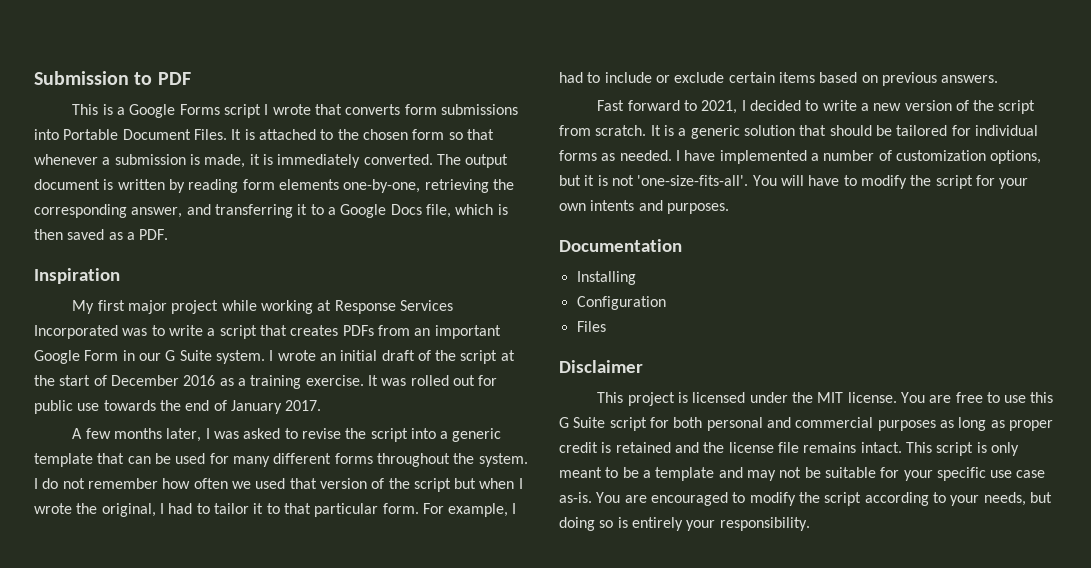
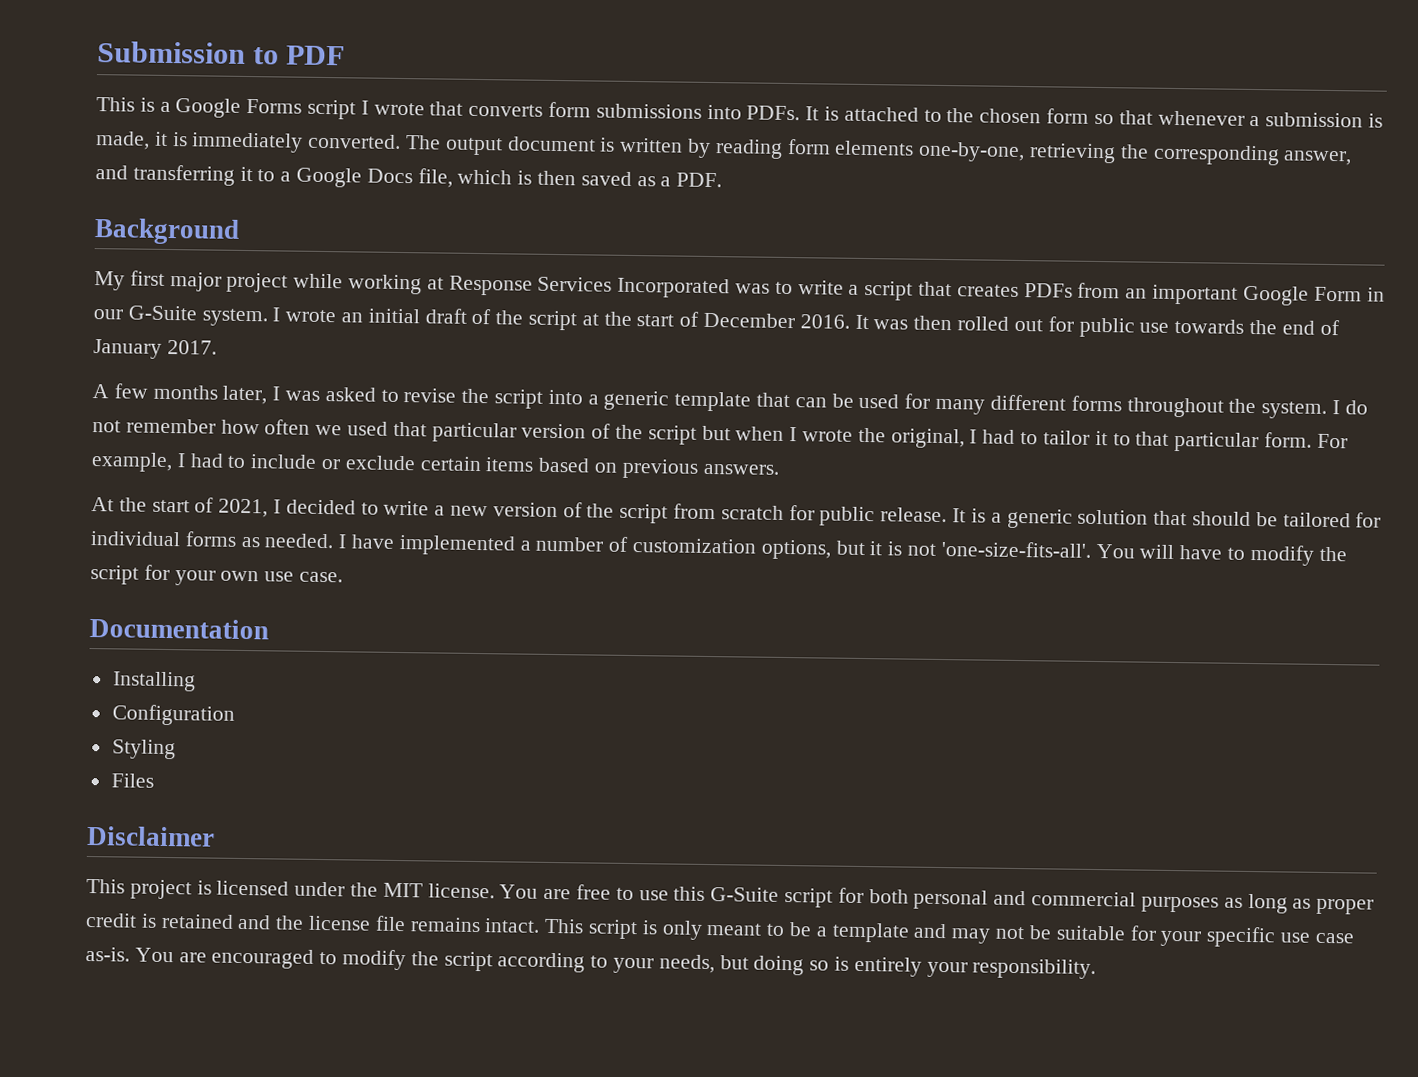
- This is a Google Forms script I wrote that converts form submissions into Portable Document Files.
+ This is a Google Forms script I wrote that converts form submissions into PDFs.
- Inspiration
+ Background
- My first major project while working at Response Services Incorporated was to write a script that creates PDFs from an important Google Form in our G Suite system.
+ My first major project while working at Response Services Incorporated was to write a script that creates PDFs from an important Google Form in our G-Suite system.
- I wrote an initial draft of the script at the start of December 2016 as a training exercise.
+ I wrote an initial draft of the script at the start of December 2016.
- It was rolled out for public use towards the end of January 2017.
+ It was then rolled out for public use towards the end of January 2017.
- I do not remember how often we used that version of the script but when I wrote the original, I had to tailor it to that particular form.
+ I do not remember how often we used that particular version of the script but when I wrote the original, I had to tailor it to that particular form.
- Fast forward to 2021, I decided to write a new version of the script from scratch.
+ At the start of 2021, I decided to write a new version of the script from scratch for public release.
- You will have to modify the script for your own intents and purposes.
+ You will have to modify the script for your own use case.
+ Styling
- You are free to use this G Suite script for both personal and commercial purposes as long as proper credit is retained and the license file remains intact.
+ You are free to use this G-Suite script for both personal and commercial purposes as long as proper credit is retained and the license file remains intact.

